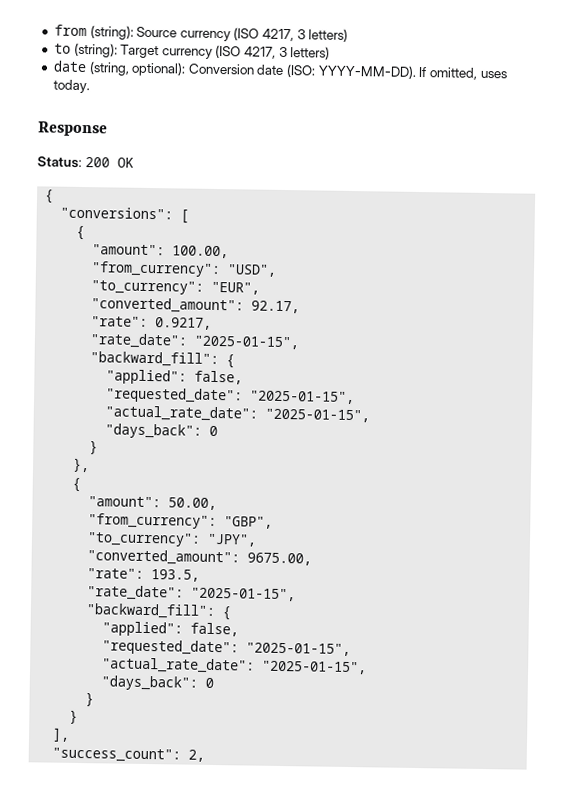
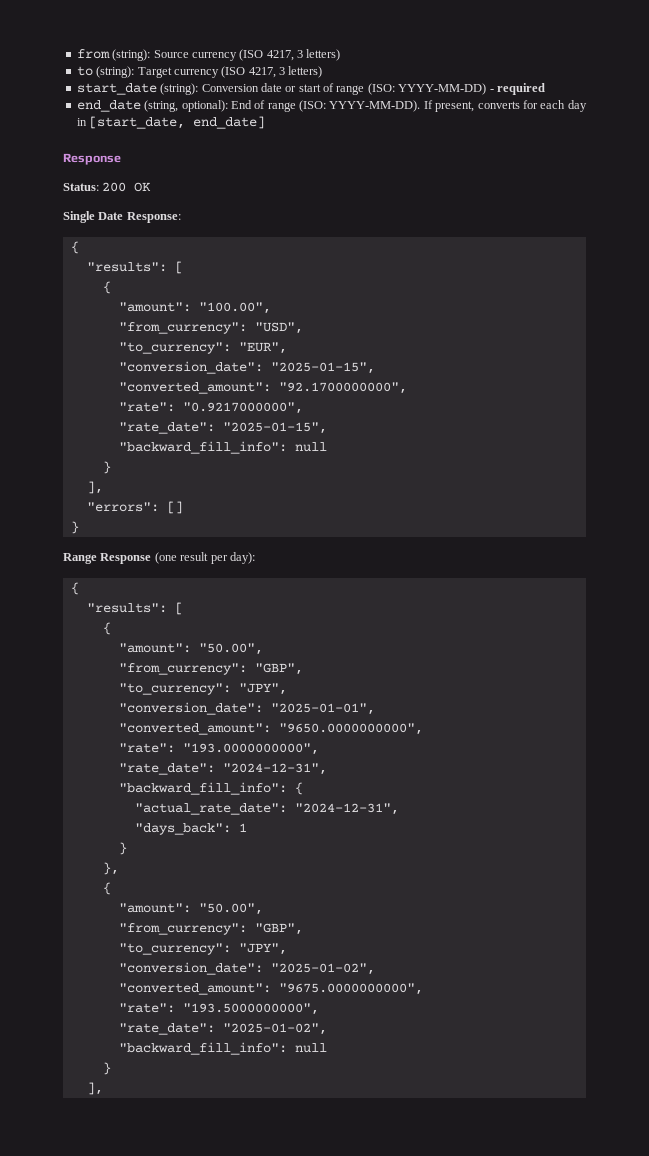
- date (string, optional): Conversion date (ISO: YYYY-MM-DD). If omitted, uses today.
+ start_date (string): Conversion date or start of range (ISO: YYYY-MM-DD) - required
+ end_date (string, optional): End of range (ISO: YYYY-MM-DD). If present, converts for each day in [start_date, end_date]
  Status: 200 OK
+ Single Date Response:
  {
- "conversions": [
+ "results": [
  {
- "amount": 100.00,
+ "amount": "100.00",
- "converted_amount": 92.17,
- "rate": 0.9217,
+ "conversion_date": "2025-01-15",
+ "converted_amount": "92.1700000000",
+ "rate": "0.9217000000",
  "rate_date": "2025-01-15",
- "backward_fill": {
- "applied": false,
- "requested_date": "2025-01-15",
- "actual_rate_date": "2025-01-15",
- "days_back": 0
+ "backward_fill_info": null
+ }
+ ],
+ "errors": []
+ }
+ Range Response (one result per day):
+ {
+ "results": [
+ {
+ "amount": "50.00",
+ "from_currency": "GBP",
+ "to_currency": "JPY",
+ "conversion_date": "2025-01-01",
+ "converted_amount": "9650.0000000000",
+ "rate": "193.0000000000",
+ "rate_date": "2024-12-31",
+ "backward_fill_info": {
+ "actual_rate_date": "2024-12-31",
+ "days_back": 1
  },
  {
- "amount": 50.00,
+ "amount": "50.00",
  "from_currency": "GBP",
  "to_currency": "JPY",
- "converted_amount": 9675.00,
- "rate": 193.5,
- "rate_date": "2025-01-15",
- "backward_fill": {
- "applied": false,
- "requested_date": "2025-01-15",
- "actual_rate_date": "2025-01-15",
- "days_back": 0
- }
+ "conversion_date": "2025-01-02",
+ "converted_amount": "9675.0000000000",
+ "rate": "193.5000000000",
+ "rate_date": "2025-01-02",
+ "backward_fill_info": null
  }
  ],
- "success_count": 2,

